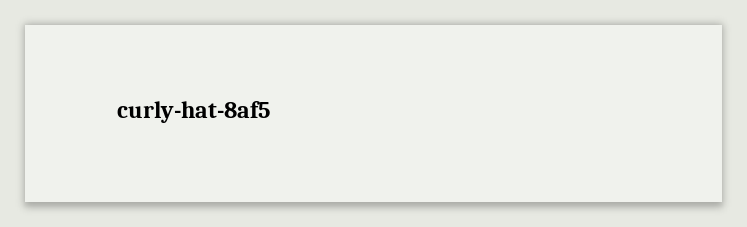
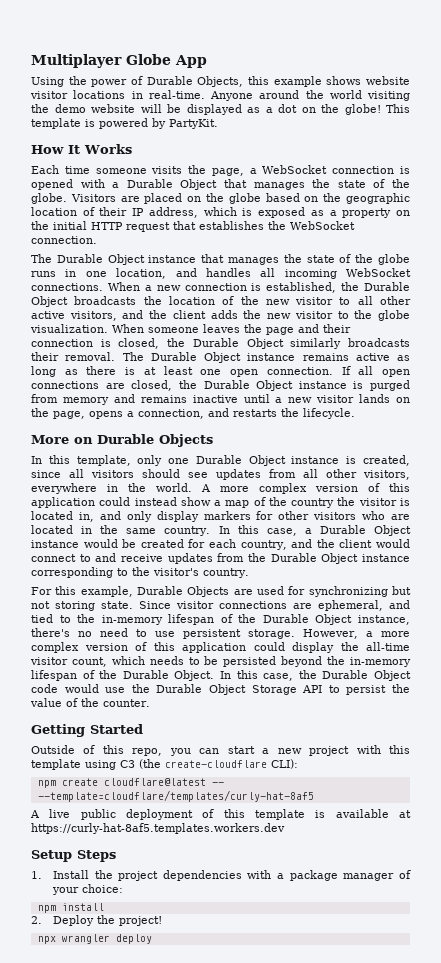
- curly-hat-8af5
+ Multiplayer Globe App
+ Using the power of Durable Objects, this example shows website visitor locations in real-time. Anyone around the world visiting the demo website will be displayed as a dot on the globe! This template is powered by PartyKit.
+ How It Works
+ Each time someone visits the page, a WebSocket connection is opened with a Durable Object that manages the state of the globe. Visitors are placed on the globe based on the geographic location of their IP address, which is exposed as a property on the initial HTTP request that establishes the WebSocket connection.
+ The Durable Object instance that manages the state of the globe runs in one location, and handles all incoming WebSocket connections. When a new connection is established, the Durable Object broadcasts the location of the new visitor to all other active visitors, and the client adds the new visitor to the globe visualization. When someone leaves the page and their connection is closed, the Durable Object similarly broadcasts their removal. The Durable Object instance remains active as long as there is at least one open connection. If all open connections are closed, the Durable Object instance is purged from memory and remains inactive until a new visitor lands on the page, opens a connection, and restarts the lifecycle.
+ More on Durable Objects
+ In this template, only one Durable Object instance is created, since all visitors should see updates from all other visitors, everywhere in the world. A more complex version of this application could instead show a map of the country the visitor is located in, and only display markers for other visitors who are located in the same country. In this case, a Durable Object instance would be created for each country, and the client would connect to and receive updates from the Durable Object instance corresponding to the visitor's country.
+ For this example, Durable Objects are used for synchronizing but not storing state. Since visitor connections are ephemeral, and tied to the in-memory lifespan of the Durable Object instance, there's no need to use persistent storage. However, a more complex version of this application could display the all-time visitor count, which needs to be persisted beyond the in-memory lifespan of the Durable Object. In this case, the Durable Object code would use the Durable Object Storage API to persist the value of the counter.
+ Getting Started
+ Outside of this repo, you can start a new project with this template using C3 (the create-cloudflare CLI):
+ npm create cloudflare@latest -- --template=cloudflare/templates/curly-hat-8af5
+ A live public deployment of this template is available at https://curly-hat-8af5.templates.workers.dev
+ Setup Steps
+ 1. Install the project dependencies with a package manager of your choice:
+ npm install
+ 2. Deploy the project!
+ npx wrangler deploy

